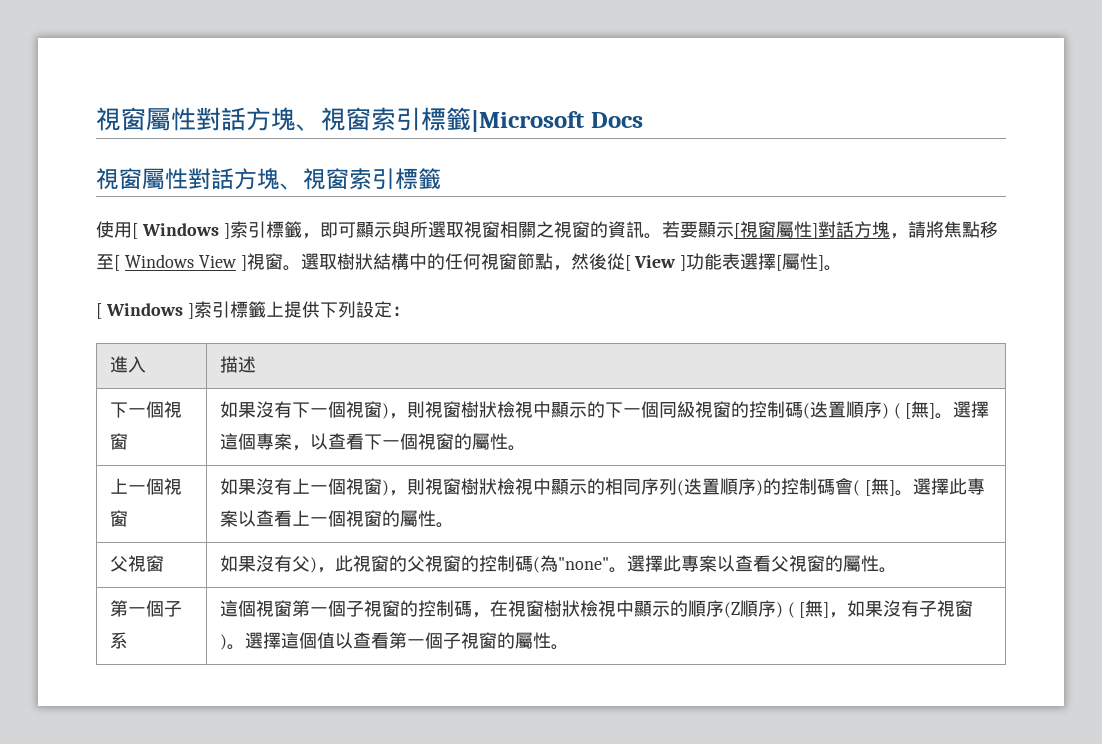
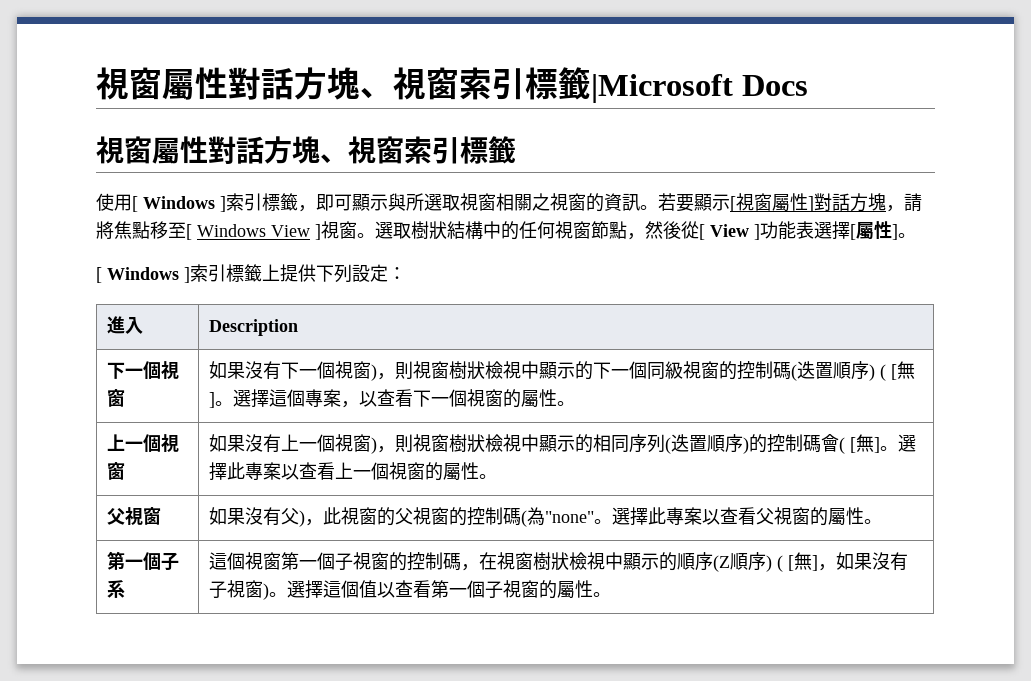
- 進入 | 描述
+ 進入 | Description

